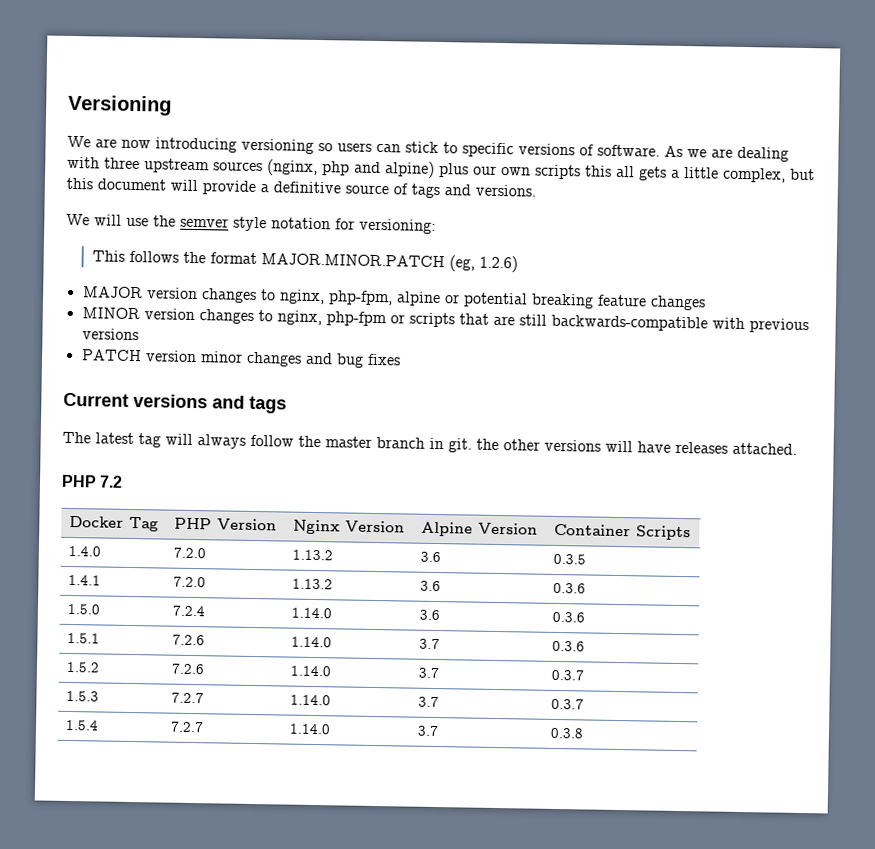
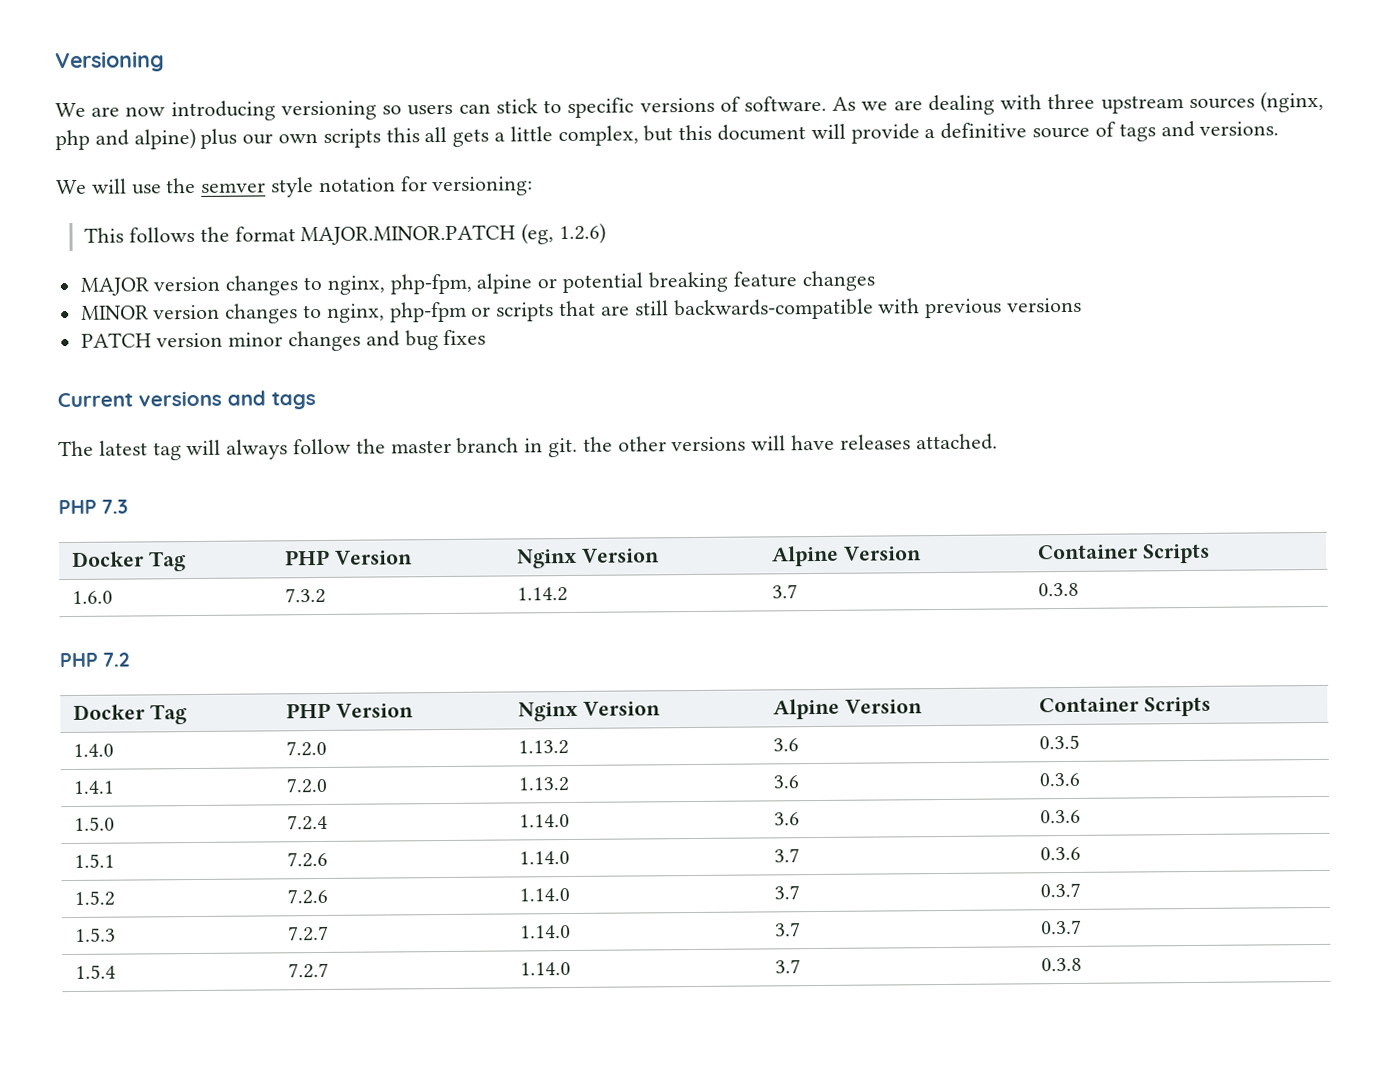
+ PHP 7.3
+ Docker Tag | PHP Version | Nginx Version | Alpine Version | Container Scripts
+ 1.6.0 | 7.3.2 | 1.14.2 | 3.7 | 0.3.8

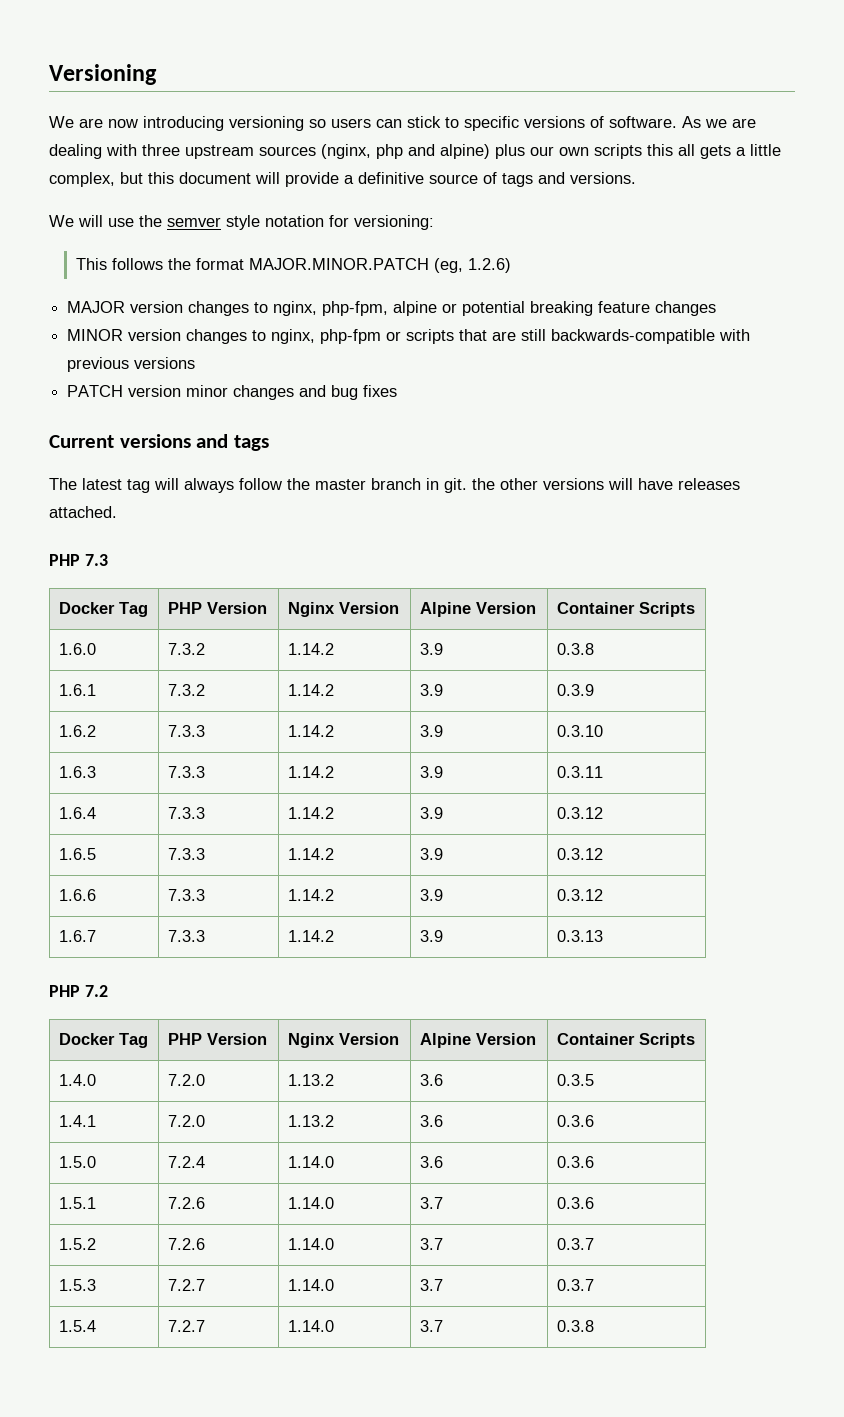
- 1.6.0 | 7.3.2 | 1.14.2 | 3.7 | 0.3.8
+ 1.6.0 | 7.3.2 | 1.14.2 | 3.9 | 0.3.8
+ 1.6.1 | 7.3.2 | 1.14.2 | 3.9 | 0.3.9
+ 1.6.2 | 7.3.3 | 1.14.2 | 3.9 | 0.3.10
+ 1.6.3 | 7.3.3 | 1.14.2 | 3.9 | 0.3.11
+ 1.6.4 | 7.3.3 | 1.14.2 | 3.9 | 0.3.12
+ 1.6.5 | 7.3.3 | 1.14.2 | 3.9 | 0.3.12
+ 1.6.6 | 7.3.3 | 1.14.2 | 3.9 | 0.3.12
+ 1.6.7 | 7.3.3 | 1.14.2 | 3.9 | 0.3.13

